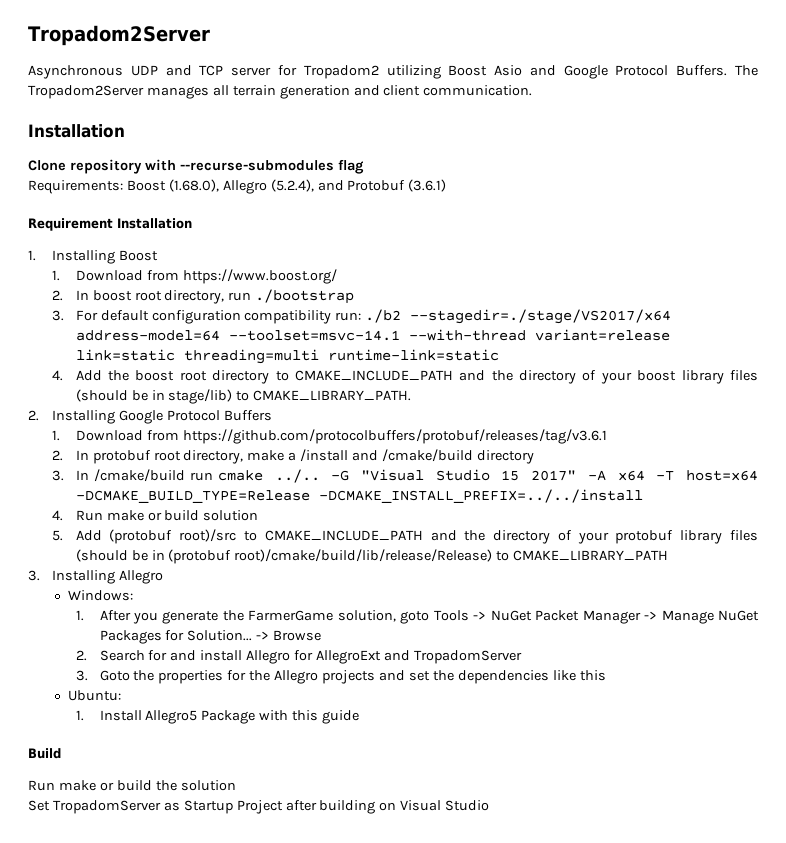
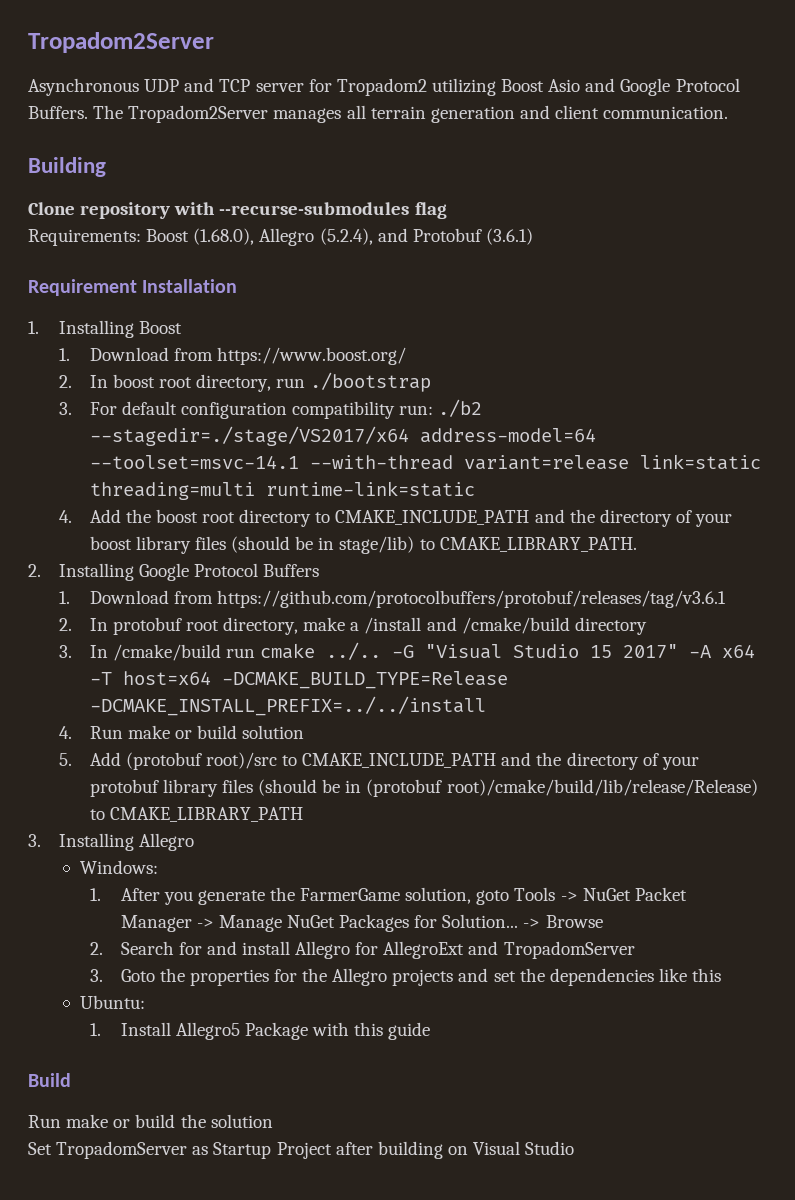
  The Tropadom2Server manages all terrain generation and client communication.
- Installation
+ Building

